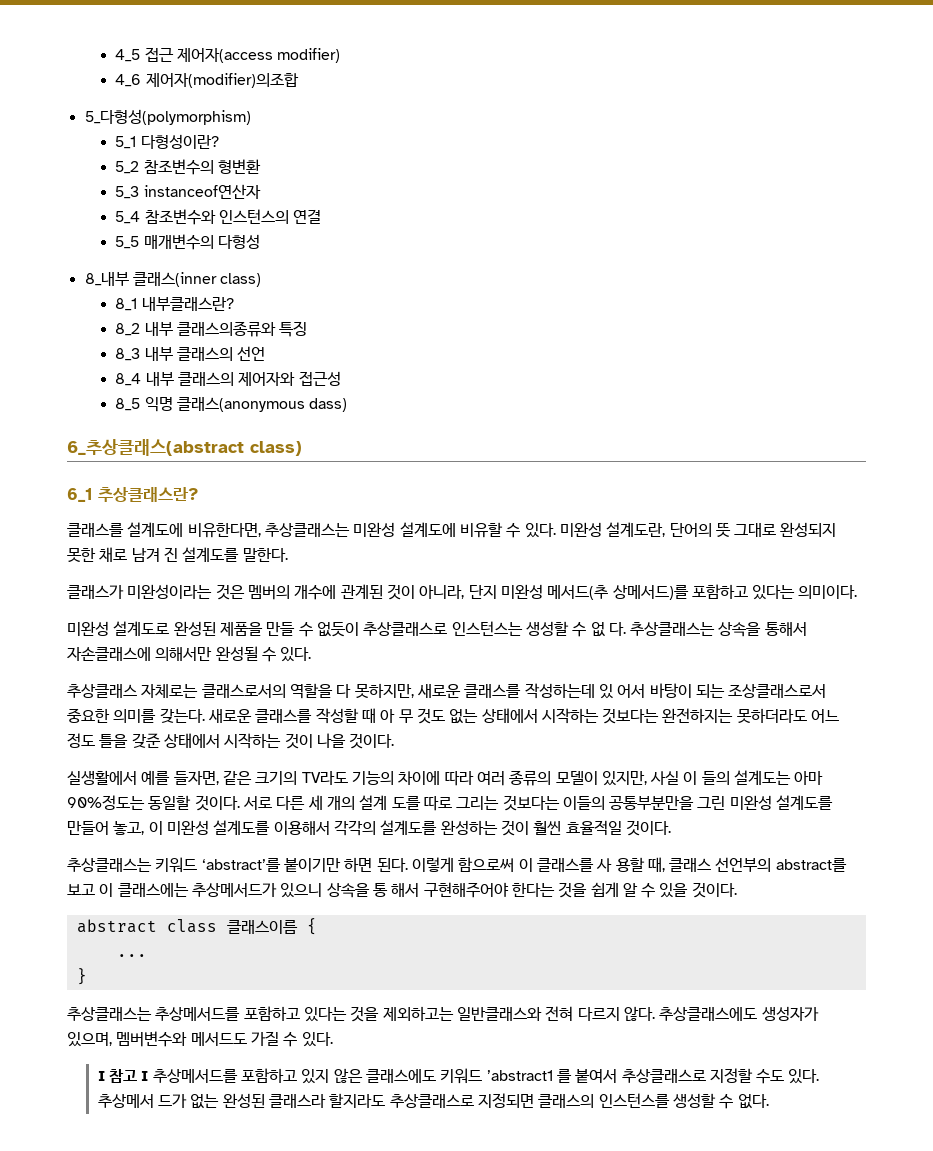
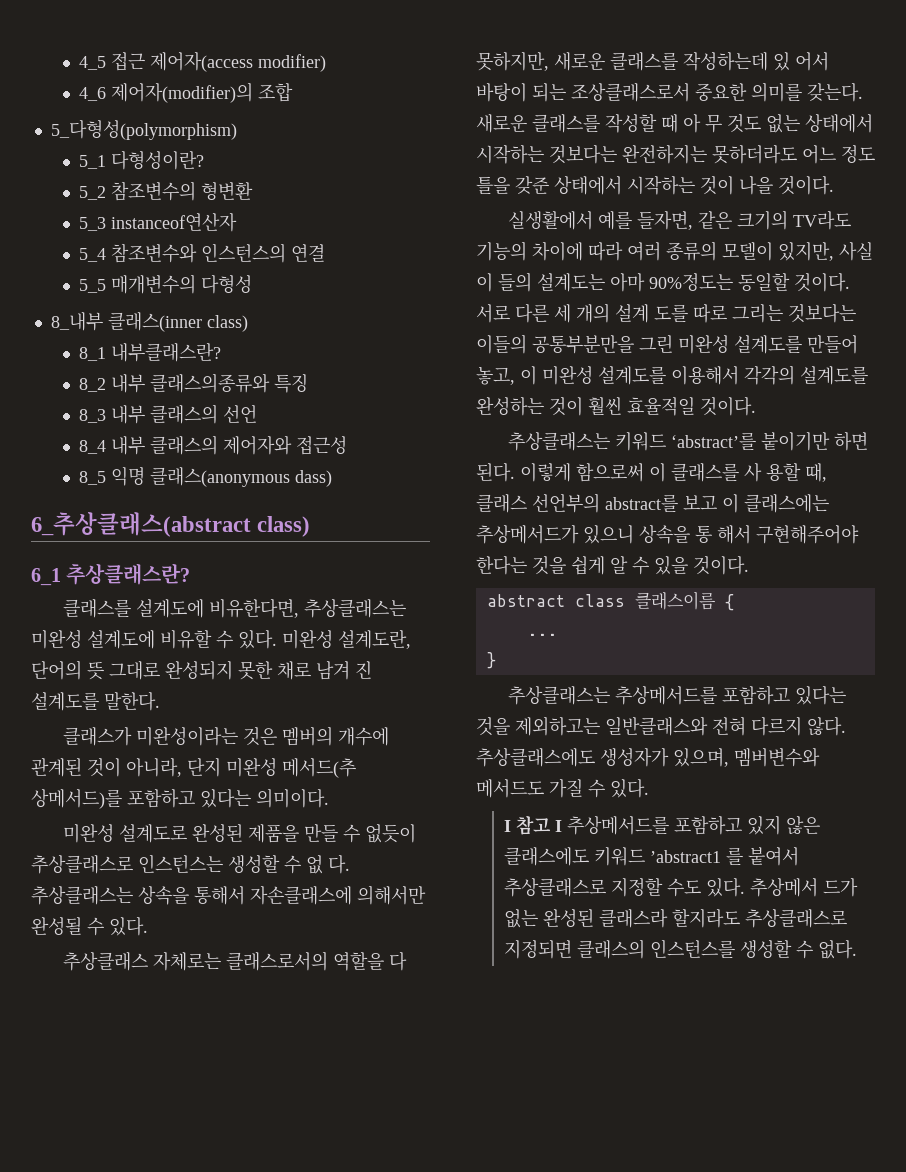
- 4_6 제어자(modifier)의조합
+ 4_6 제어자(modifier)의 조합

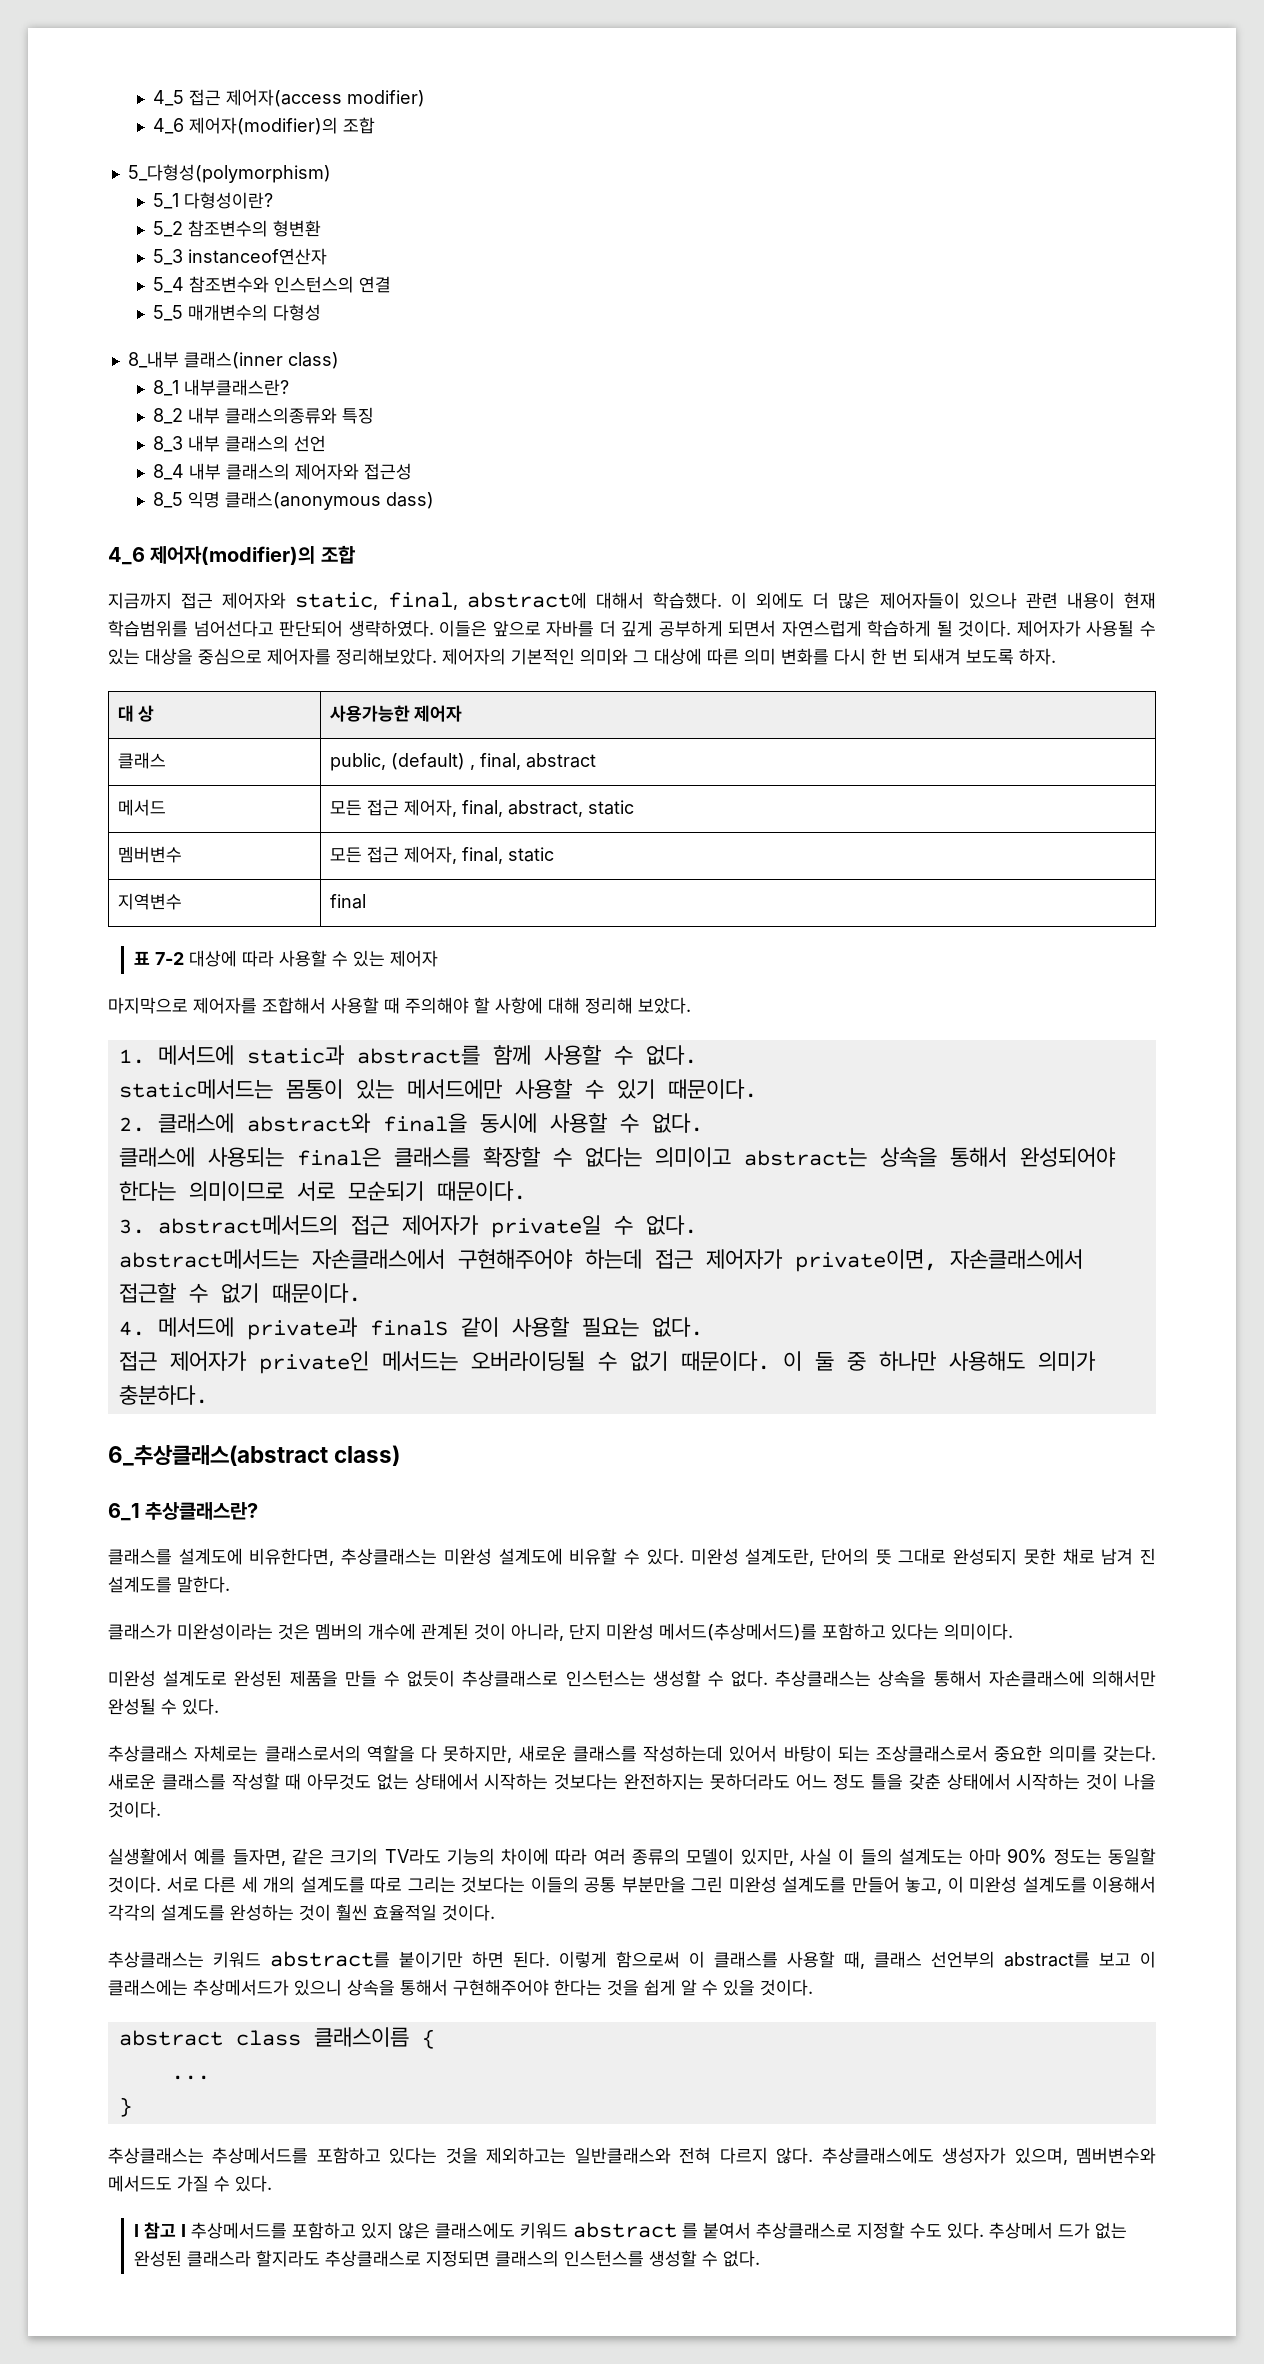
  8_5 익명 클래스(anonymous dass)
+ 4_6 제어자(modifier)의 조합
+ 지금까지 접근 제어자와 static, final, abstract에 대해서 학습했다. 이 외에도 더 많은 제어자들이 있으나 관련 내용이 현재 학습범위를 넘어선다고 판단되어 생략하였다. 이들은 앞으로 자바를 더 깊게 공부하게 되면서 자연스럽게 학습하게 될 것이다. 제어자가 사용될 수 있는 대상을 중심으로 제어자를 정리해보았다. 제어자의 기본적인 의미와 그 대상에 따른 의미 변화를 다시 한 번 되새겨 보도록 하자.
+ 대 상 | 사용가능한 제어자
+ 클래스 | public, (default) , final, abstract
+ 메서드 | 모든 접근 제어자, final, abstract, static
+ 멤버변수 | 모든 접근 제어자, final, static
+ 지역변수 | final
+ 표 7-2 대상에 따라 사용할 수 있는 제어자
+ 마지막으로 제어자를 조합해서 사용할 때 주의해야 할 사항에 대해 정리해 보았다.
+ 1. 메서드에 static과 abstract를 함께 사용할 수 없다.
+ static메서드는 몸통이 있는 메서드에만 사용할 수 있기 때문이다.
+ 2. 클래스에 abstract와 final을 동시에 사용할 수 없다.
+ 클래스에 사용되는 final은 클래스를 확장할 수 없다는 의미이고 abstract는 상속을 통해서 완성되어야 한다는 의미이므로 서로 모순되기 때문이다.
+ 3. abstract메서드의 접근 제어자가 private일 수 없다.
+ abstract메서드는 자손클래스에서 구현해주어야 하는데 접근 제어자가 private이면, 자손클래스에서 접근할 수 없기 때문이다.
+ 4. 메서드에 private과 finalS 같이 사용할 필요는 없다.
+ 접근 제어자가 private인 메서드는 오버라이딩될 수 없기 때문이다. 이 둘 중 하나만 사용해도 의미가 충분하다.
- 클래스가 미완성이라는 것은 멤버의 개수에 관계된 것이 아니라, 단지 미완성 메서드(추 상메서드)를 포함하고 있다는 의미이다.
+ 클래스가 미완성이라는 것은 멤버의 개수에 관계된 것이 아니라, 단지 미완성 메서드(추상메서드)를 포함하고 있다는 의미이다.
- 미완성 설계도로 완성된 제품을 만들 수 없듯이 추상클래스로 인스턴스는 생성할 수 없 다.
+ 미완성 설계도로 완성된 제품을 만들 수 없듯이 추상클래스로 인스턴스는 생성할 수 없다.
- 추상클래스 자체로는 클래스로서의 역할을 다 못하지만, 새로운 클래스를 작성하는데 있 어서 바탕이 되는 조상클래스로서 중요한 의미를 갖는다.
+ 추상클래스 자체로는 클래스로서의 역할을 다 못하지만, 새로운 클래스를 작성하는데 있어서 바탕이 되는 조상클래스로서 중요한 의미를 갖는다.
- 새로운 클래스를 작성할 때 아 무 것도 없는 상태에서 시작하는 것보다는 완전하지는 못하더라도 어느 정도 틀을 갖준 상태에서 시작하는 것이 나을 것이다.
+ 새로운 클래스를 작성할 때 아무것도 없는 상태에서 시작하는 것보다는 완전하지는 못하더라도 어느 정도 틀을 갖춘 상태에서 시작하는 것이 나을 것이다.
- 실생활에서 예를 들자면, 같은 크기의 TV라도 기능의 차이에 따라 여러 종류의 모델이 있지만, 사실 이 들의 설계도는 아마 90%정도는 동일할 것이다.
+ 실생활에서 예를 들자면, 같은 크기의 TV라도 기능의 차이에 따라 여러 종류의 모델이 있지만, 사실 이 들의 설계도는 아마 90% 정도는 동일할 것이다.
- 서로 다른 세 개의 설계 도를 따로 그리는 것보다는 이들의 공통부분만을 그린 미완성 설계도를 만들어 놓고, 이 미완성 설계도를 이용해서 각각의 설계도를 완성하는 것이 훨씬 효율적일 것이다.
+ 서로 다른 세 개의 설계도를 따로 그리는 것보다는 이들의 공통 부분만을 그린 미완성 설계도를 만들어 놓고, 이 미완성 설계도를 이용해서 각각의 설계도를 완성하는 것이 훨씬 효율적일 것이다.
- 추상클래스는 키워드 ‘abstract’를 붙이기만 하면 된다.
+ 추상클래스는 키워드 abstract를 붙이기만 하면 된다.
- 이렇게 함으로써 이 클래스를 사 용할 때, 클래스 선언부의 abstract를 보고 이 클래스에는 추상메서드가 있으니 상속을 통 해서 구현해주어야 한다는 것을 쉽게 알 수 있을 것이다.
+ 이렇게 함으로써 이 클래스를 사용할 때, 클래스 선언부의 abstract를 보고 이 클래스에는 추상메서드가 있으니 상속을 통해서 구현해주어야 한다는 것을 쉽게 알 수 있을 것이다.
- I 참고 I 추상메서드를 포함하고 있지 않은 클래스에도 키워드 ’abstract1 를 붙여서 추상클래스로 지정할 수도 있다.
+ I 참고 I 추상메서드를 포함하고 있지 않은 클래스에도 키워드 abstract 를 붙여서 추상클래스로 지정할 수도 있다.

